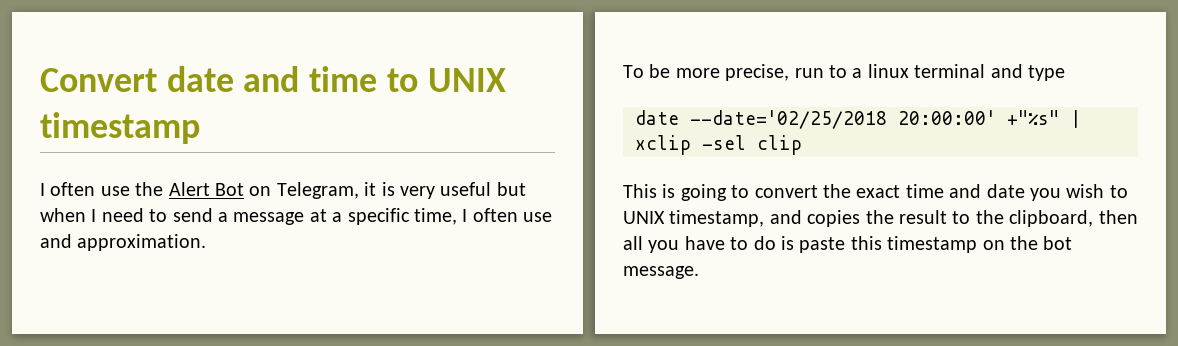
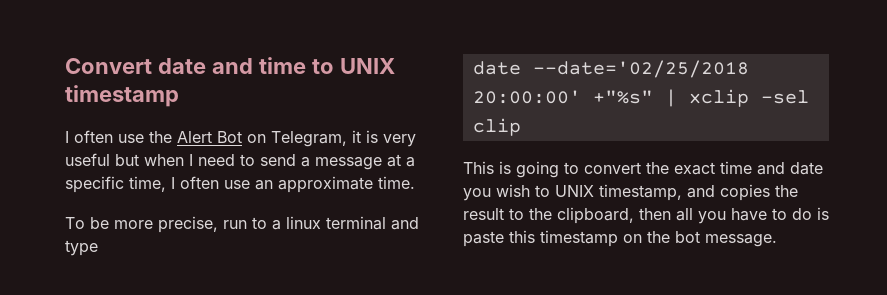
- I often use the Alert Bot on Telegram, it is very useful but when I need to send a message at a specific time, I often use and approximation.
+ I often use the Alert Bot on Telegram, it is very useful but when I need to send a message at a specific time, I often use an approximate time.

